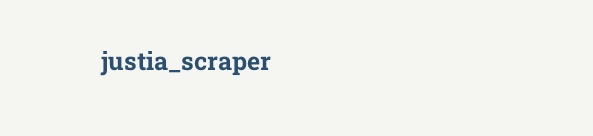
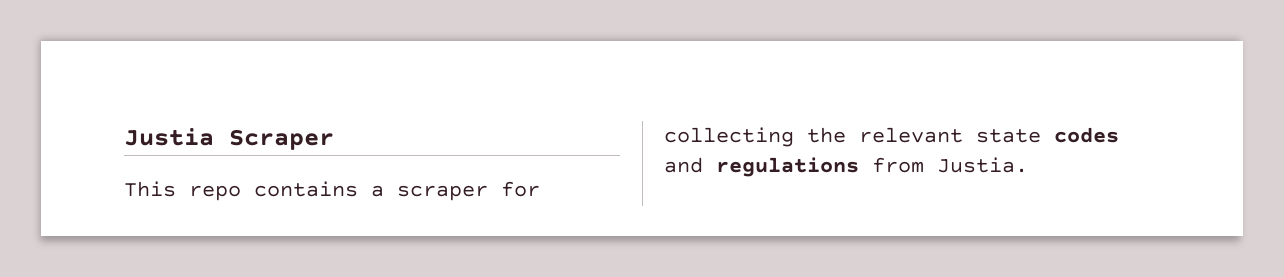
- justia_scraper
+ Justia Scraper
+ This repo contains a scraper for collecting the relevant state codes and regulations from Justia.

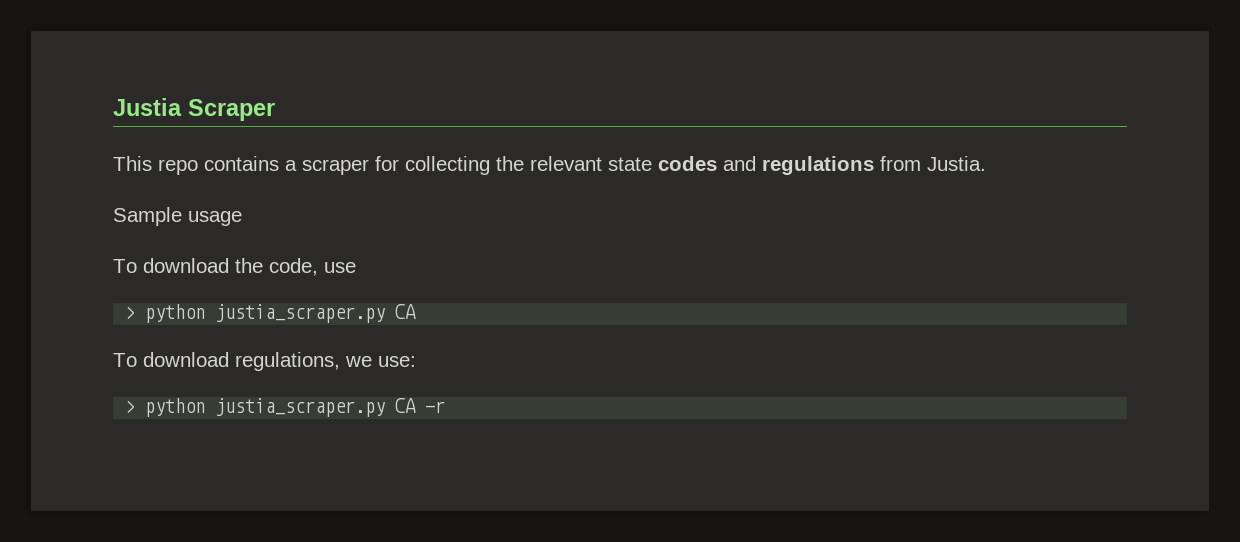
+ Sample usage
+ To download the code, use
+ > python justia_scraper.py CA
+ To download regulations, we use:
+ > python justia_scraper.py CA -r

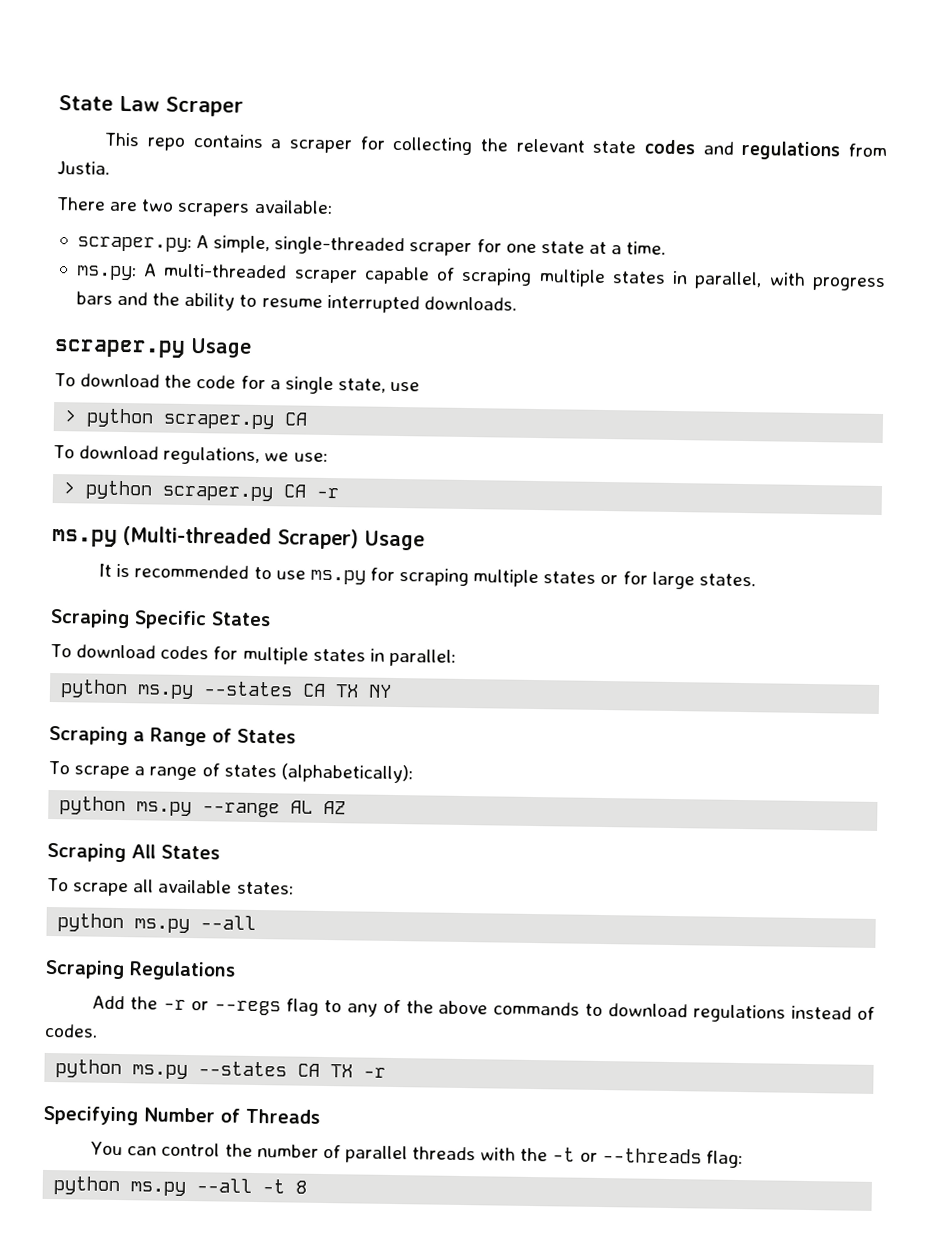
- Justia Scraper
+ State Law Scraper
- Sample usage
- To download the code, use
- > python justia_scraper.py CA
+ There are two scrapers available:
+ scraper.py: A simple, single-threaded scraper for one state at a time.
+ ms.py: A multi-threaded scraper capable of scraping multiple states in parallel, with progress bars and the ability to resume interrupted downloads.
+ scraper.py Usage
+ To download the code for a single state, use
+ > python scraper.py CA
- > python justia_scraper.py CA -r
+ > python scraper.py CA -r
+ ms.py (Multi-threaded Scraper) Usage
+ It is recommended to use ms.py for scraping multiple states or for large states.
+ Scraping Specific States
+ To download codes for multiple states in parallel:
+ python ms.py --states CA TX NY
+ Scraping a Range of States
+ To scrape a range of states (alphabetically):
+ python ms.py --range AL AZ
+ Scraping All States
+ To scrape all available states:
+ python ms.py --all
+ Scraping Regulations
+ Add the -r or --regs flag to any of the above commands to download regulations instead of codes.
+ python ms.py --states CA TX -r
+ Specifying Number of Threads
+ You can control the number of parallel threads with the -t or --threads flag:
+ python ms.py --all -t 8

